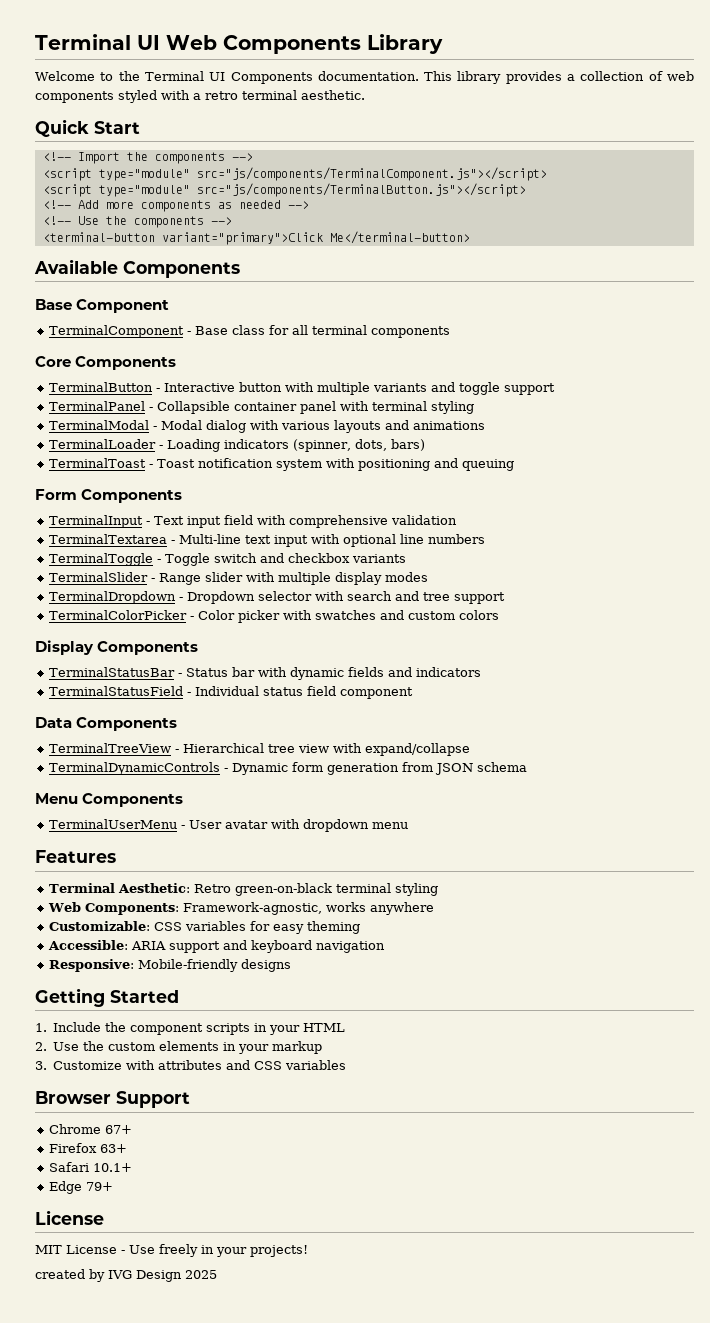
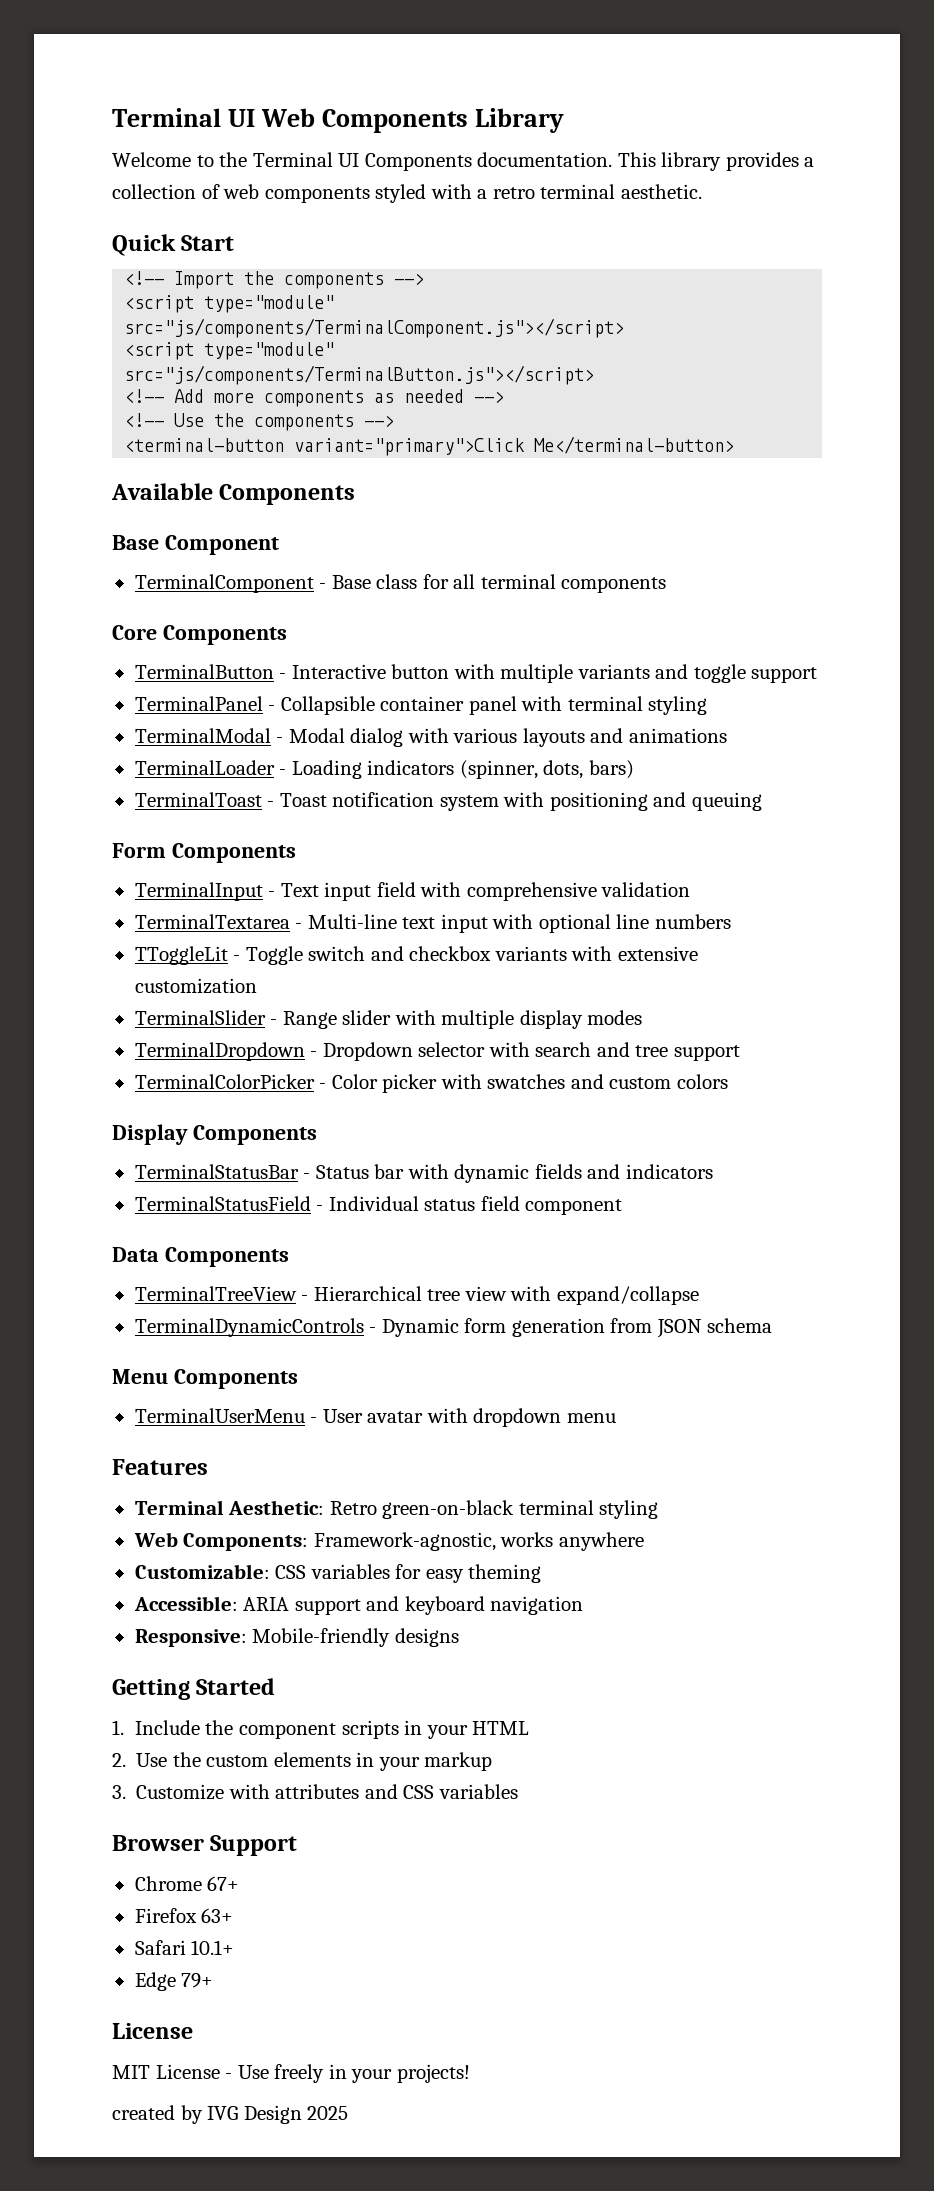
- TerminalToggle - Toggle switch and checkbox variants
+ TToggleLit - Toggle switch and checkbox variants with extensive customization

